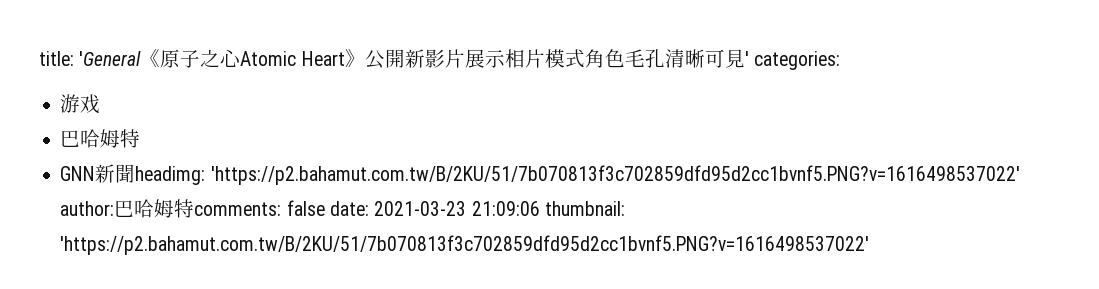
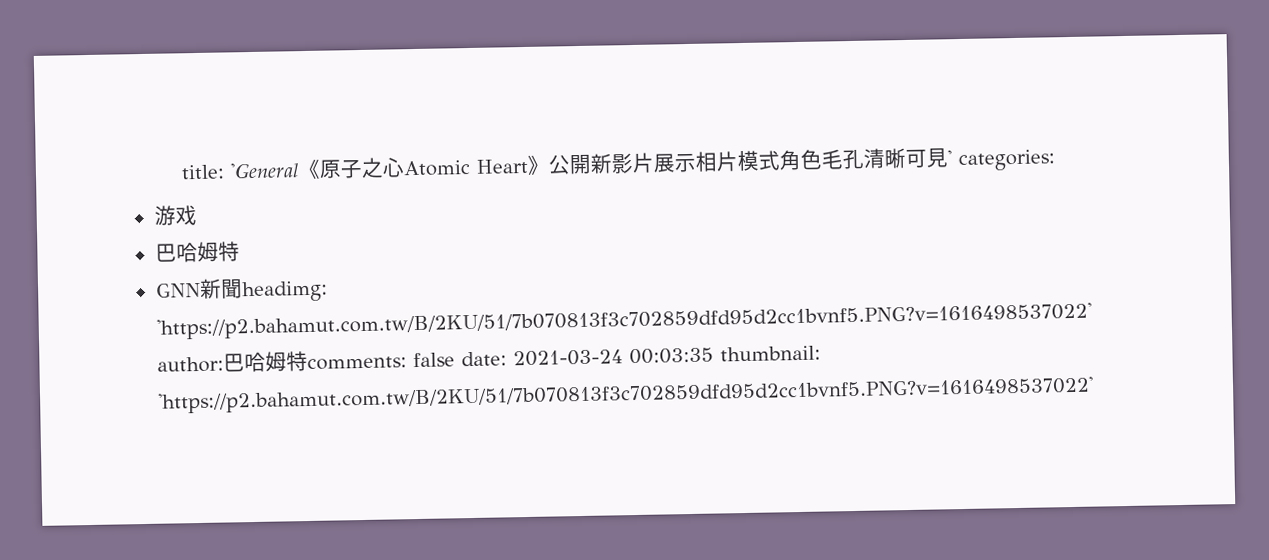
- GNN新聞headimg: 'https://p2.bahamut.com.tw/B/2KU/51/7b070813f3c702859dfd95d2cc1bvnf5.PNG?v=1616498537022' author:巴哈姆特comments: false date: 2021-03-23 21:09:06 thumbnail: 'https://p2.bahamut.com.tw/B/2KU/51/7b070813f3c702859dfd95d2cc1bvnf5.PNG?v=1616498537022'
+ GNN新聞headimg: 'https://p2.bahamut.com.tw/B/2KU/51/7b070813f3c702859dfd95d2cc1bvnf5.PNG?v=1616498537022' author:巴哈姆特comments: false date: 2021-03-24 00:03:35 thumbnail: 'https://p2.bahamut.com.tw/B/2KU/51/7b070813f3c702859dfd95d2cc1bvnf5.PNG?v=1616498537022'

